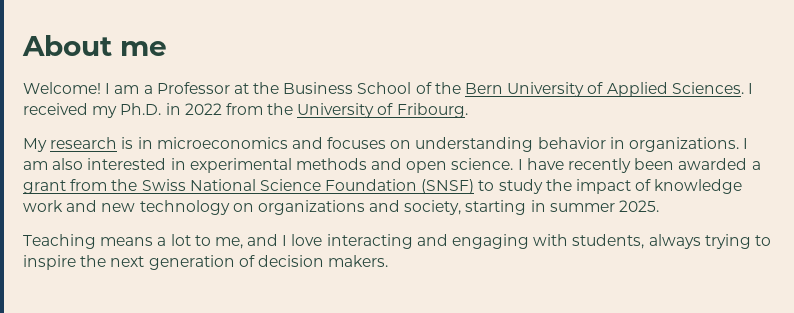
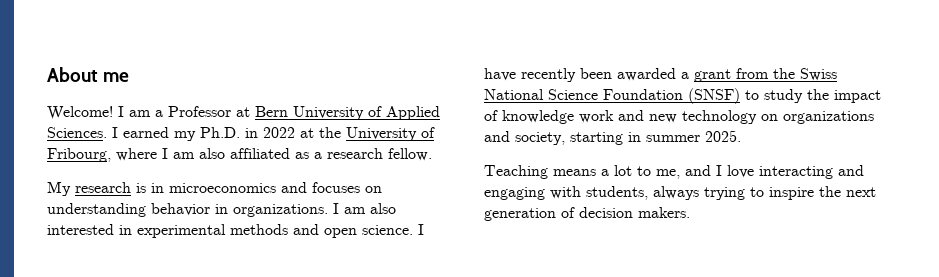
- I am a Professor at the Business School of the Bern University of Applied Sciences.
+ I am a Professor at Bern University of Applied Sciences.
- I received my Ph.D. in 2022 from the University of Fribourg.
+ I earned my Ph.D. in 2022 at the University of Fribourg, where I am also affiliated as a research fellow.

